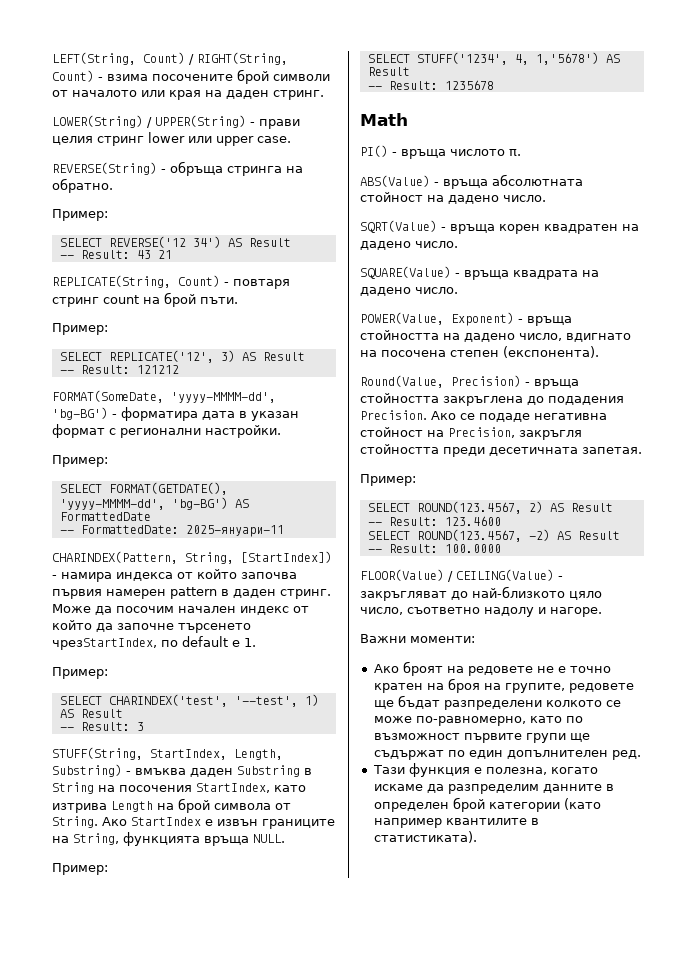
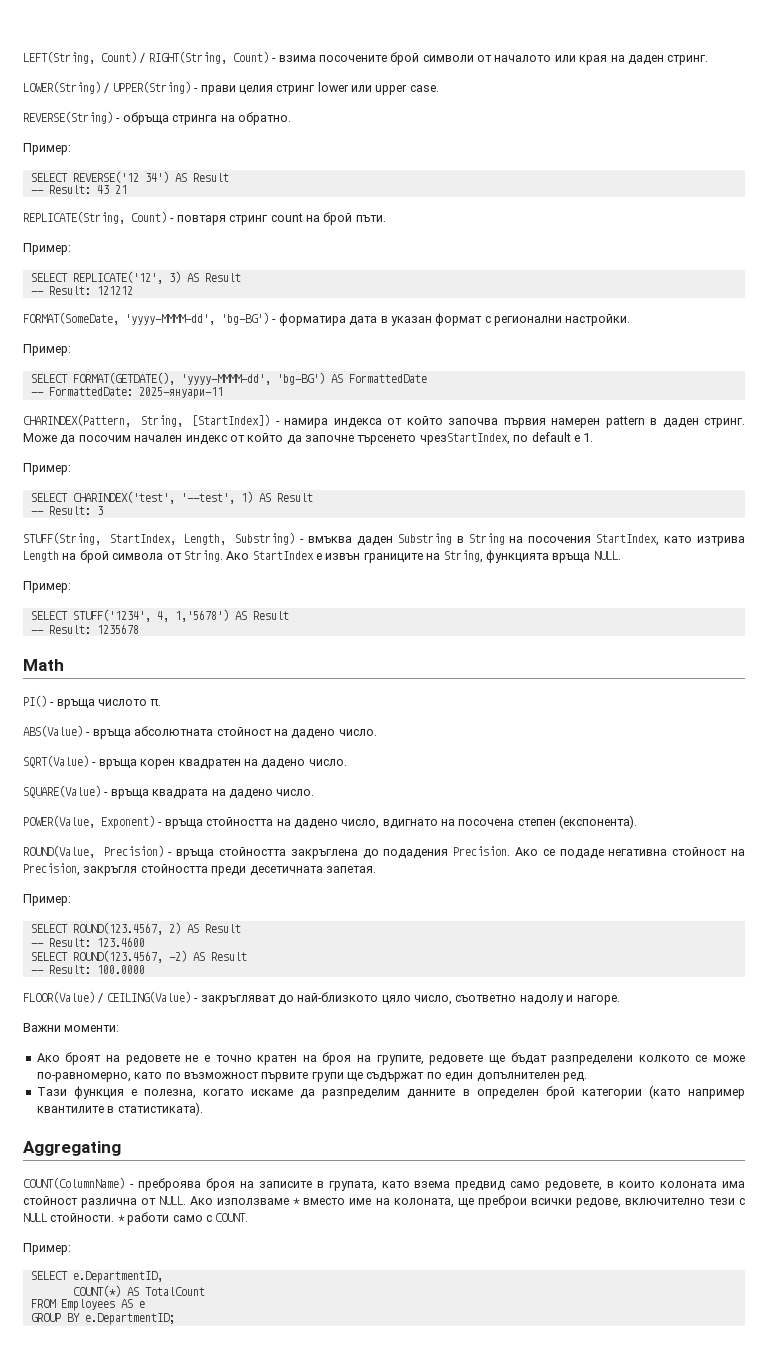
- Round(Value, Precision) - връща стойността закръглена до подадения Precision.
+ ROUND(Value, Precision) - връща стойността закръглена до подадения Precision.
+ Aggregating
+ COUNT(ColumnName) - преброява броя на записите в групата, като взема предвид само редовете, в които колоната има стойност различна от NULL. Ако използваме * вместо име на колоната, ще преброи всички редове, включително тези с NULL стойности. * работи само с COUNT.
+ Пример:
+ SELECT e.DepartmentID,
+ COUNT(*) AS TotalCount
+ FROM Employees AS e
+ GROUP BY e.DepartmentID;

